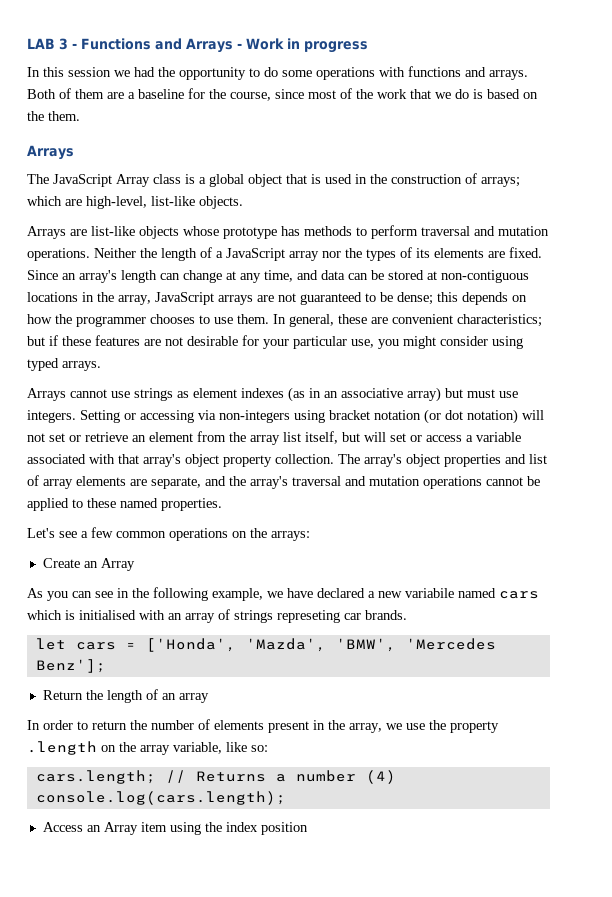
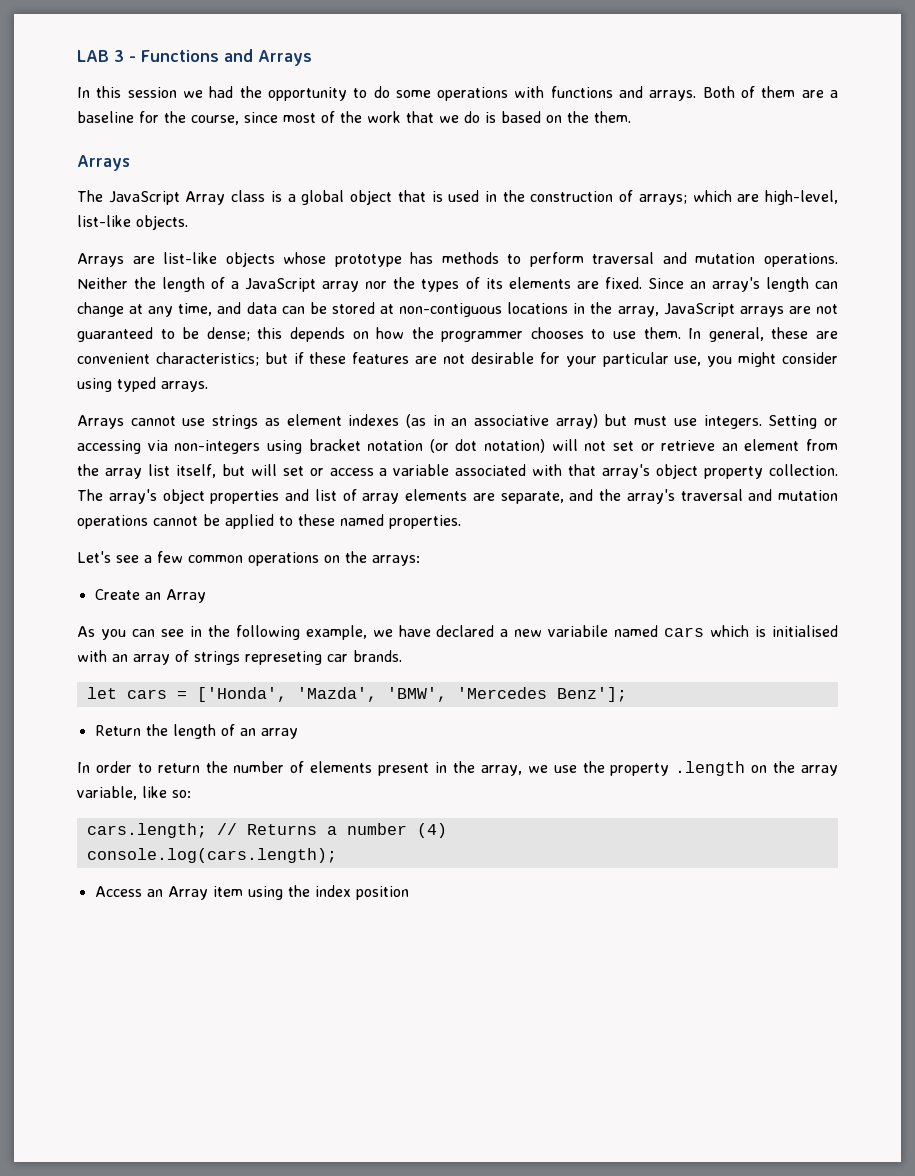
- LAB 3 - Functions and Arrays - Work in progress
+ LAB 3 - Functions and Arrays

